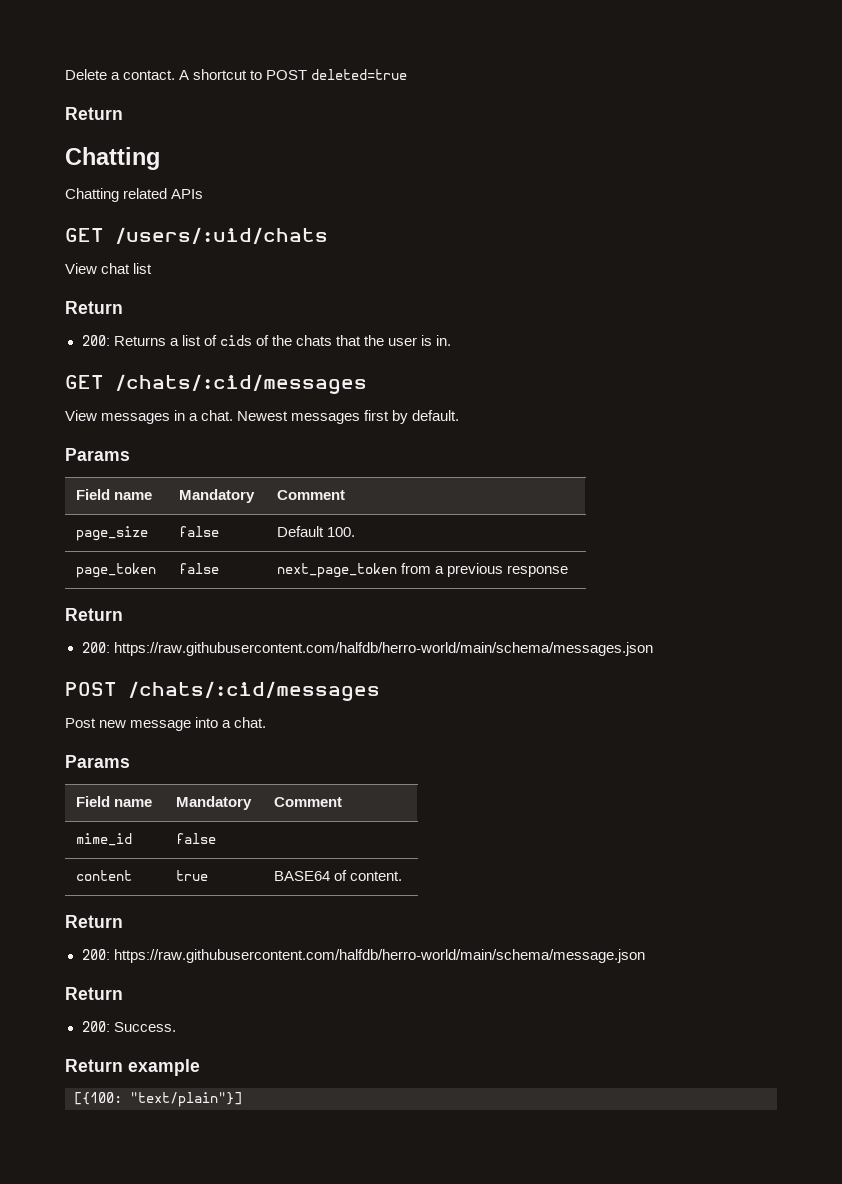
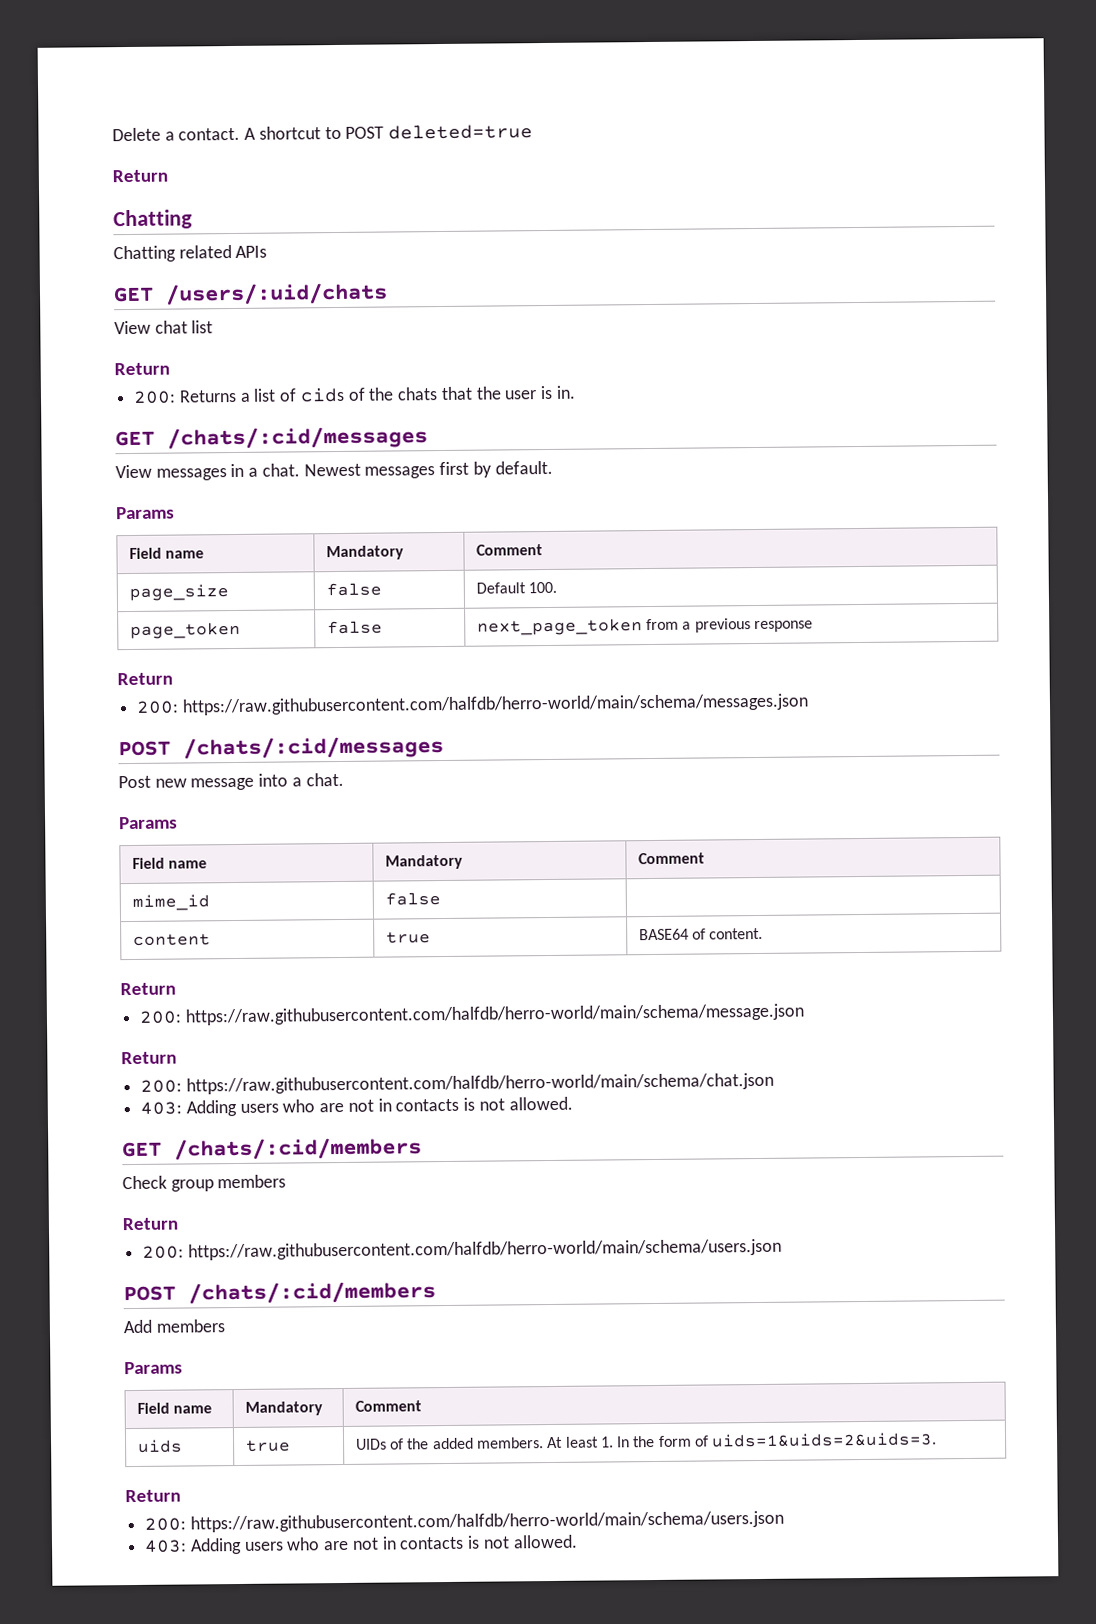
- 200: Success.
- Return example
- [{100: "text/plain"}]
+ 200: https://raw.githubusercontent.com/halfdb/herro-world/main/schema/chat.json
+ 403: Adding users who are not in contacts is not allowed.
+ GET /chats/:cid/members
+ Check group members
+ Return
+ 200: https://raw.githubusercontent.com/halfdb/herro-world/main/schema/users.json
+ POST /chats/:cid/members
+ Add members
+ Params
+ Field name | Mandatory | Comment
+ uids | true | UIDs of the added members. At least 1. In the form of uids=1&uids=2&uids=3.
+ Return
+ 200: https://raw.githubusercontent.com/halfdb/herro-world/main/schema/users.json
+ 403: Adding users who are not in contacts is not allowed.

